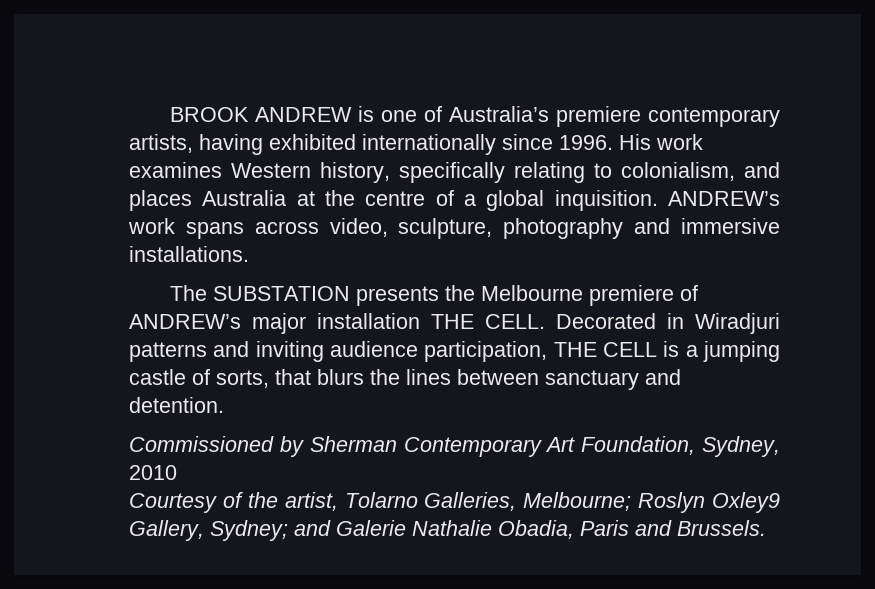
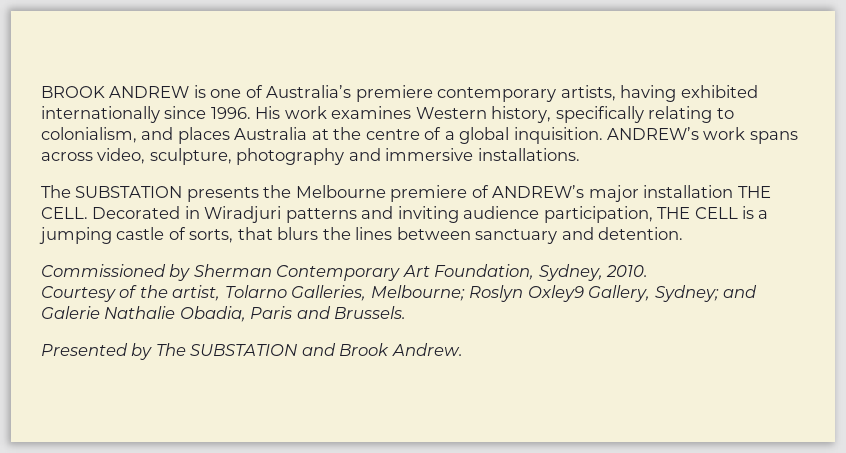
- Commissioned by Sherman Contemporary Art Foundation, Sydney, 2010
+ Commissioned by Sherman Contemporary Art Foundation, Sydney, 2010.
+ Presented by The SUBSTATION and Brook Andrew.

